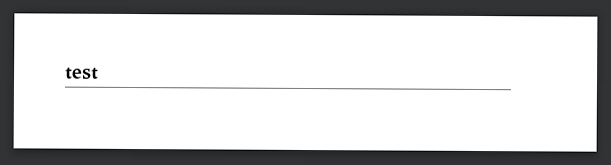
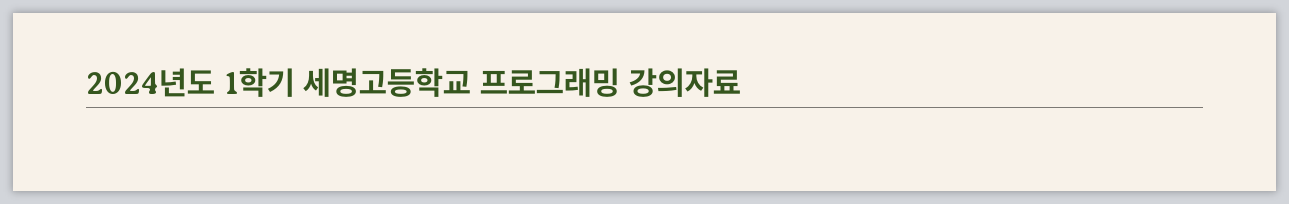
- test
+ 2024년도 1학기 세명고등학교 프로그래밍 강의자료

